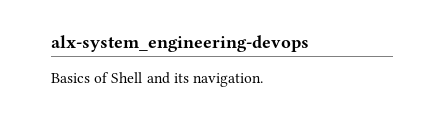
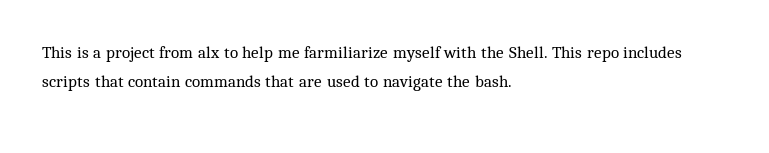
- alx-system_engineering-devops
- Basics of Shell and its navigation.
+ This is a project from alx to help me farmiliarize myself with the Shell. This repo includes scripts that contain commands that are used to navigate the bash.

